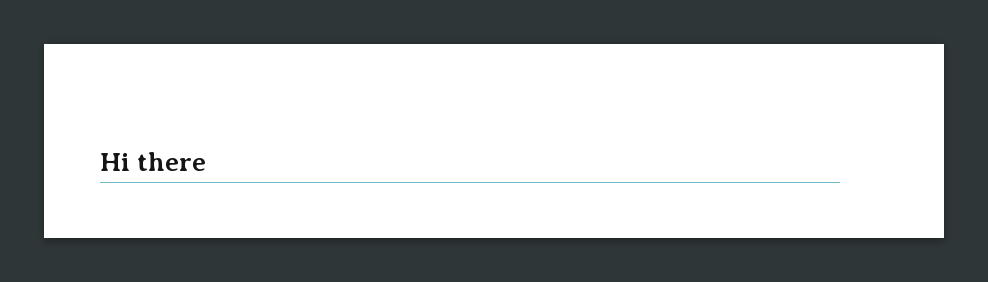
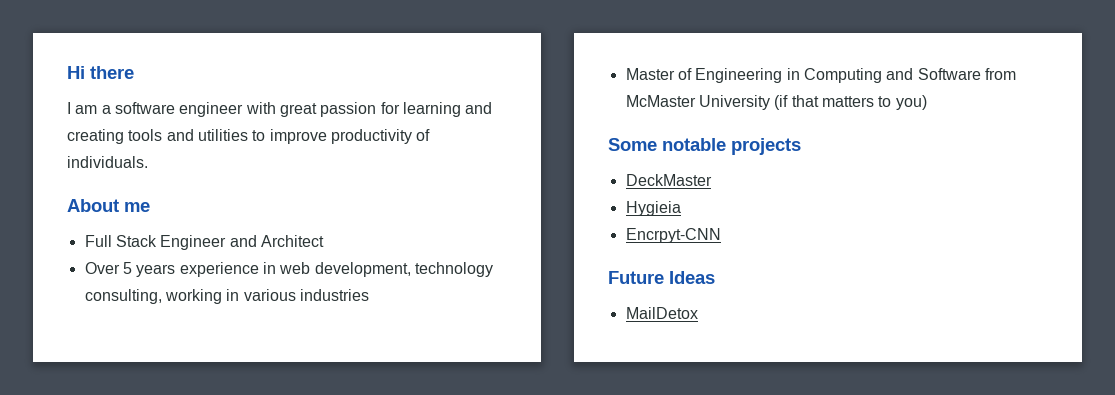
+ I am a software engineer with great passion for learning and creating tools and utilities to improve productivity of individuals.
+ About me
+ Full Stack Engineer and Architect
+ Over 5 years experience in web development, technology consulting, working in various industries
+ Master of Engineering in Computing and Software from McMaster University (if that matters to you)
+ Some notable projects
+ DeckMaster
+ Hygieia
+ Encrpyt-CNN
+ Future Ideas
+ MailDetox

